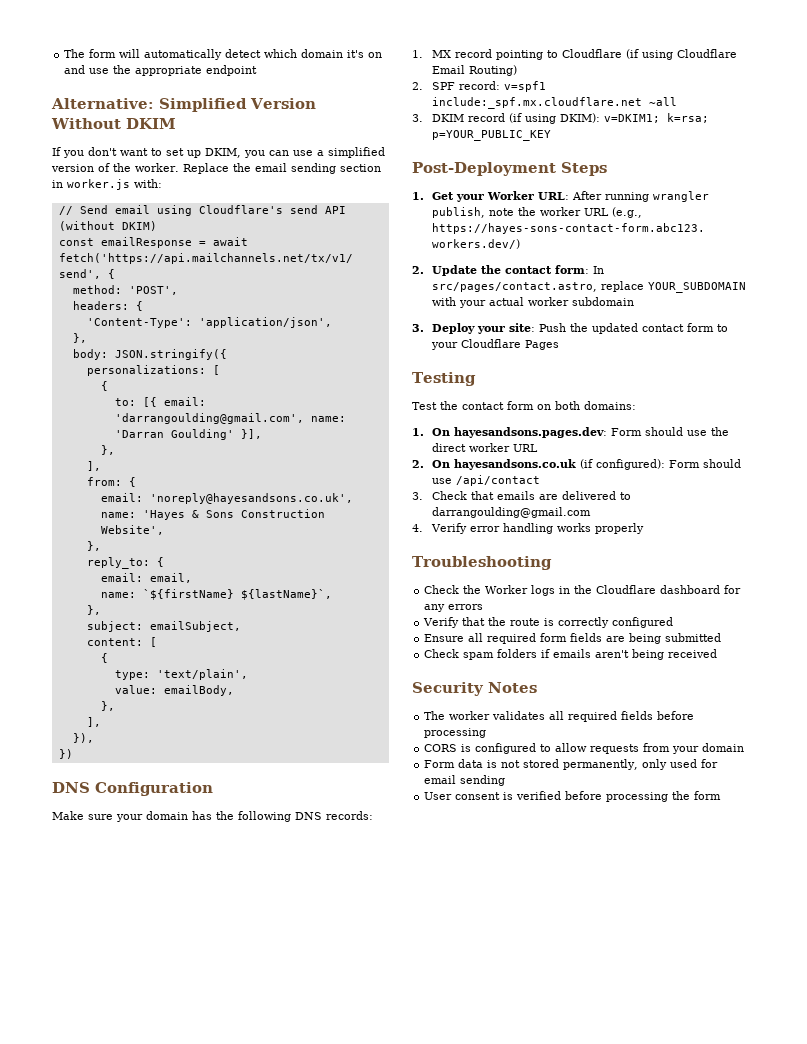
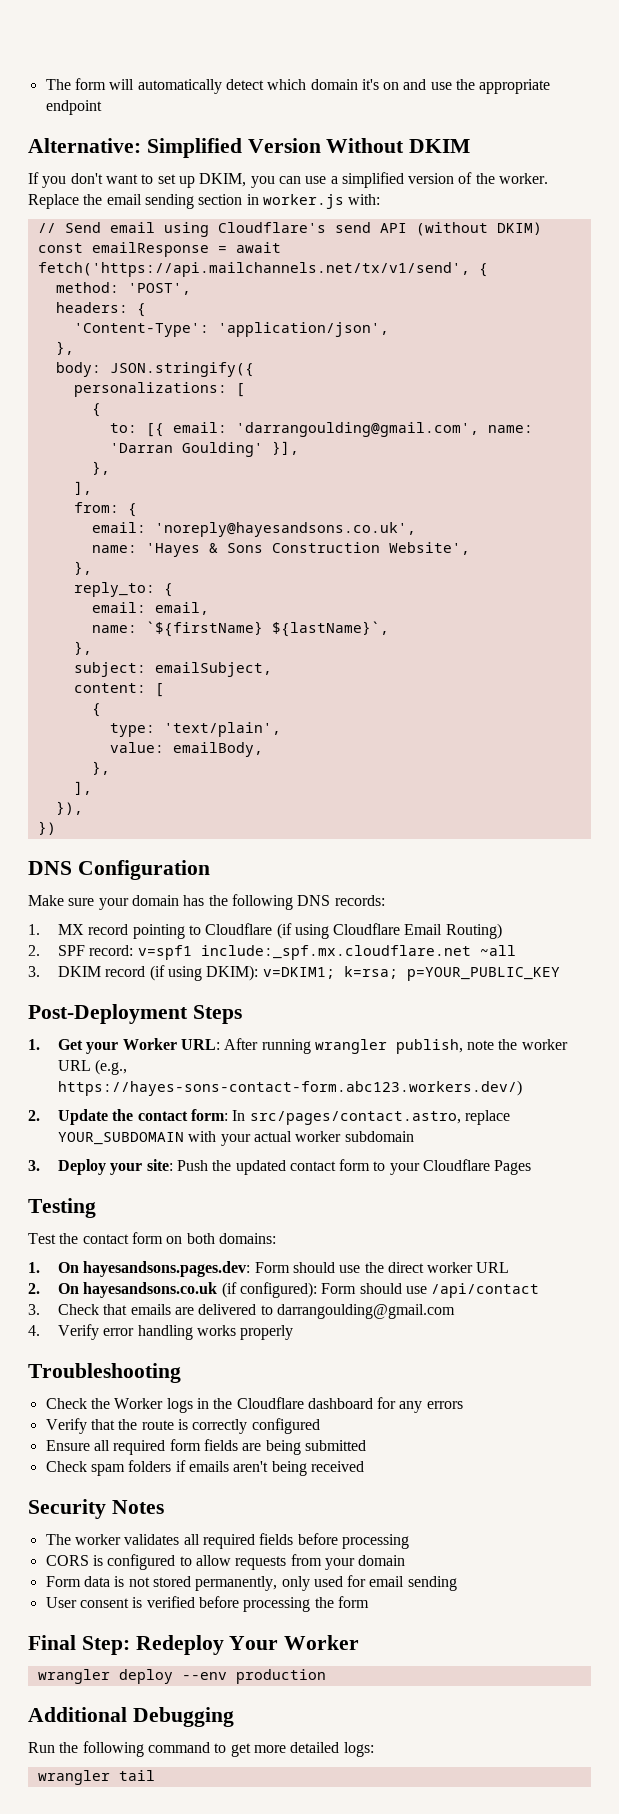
+ Final Step: Redeploy Your Worker
+ wrangler deploy --env production
+ Additional Debugging
+ Run the following command to get more detailed logs:
+ wrangler tail

